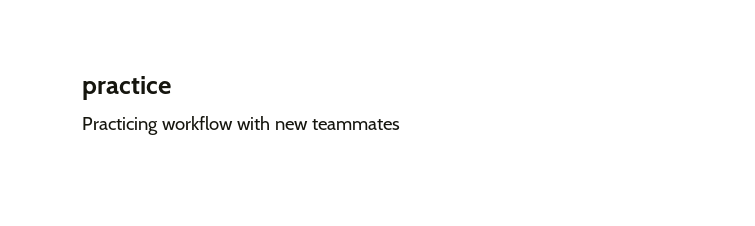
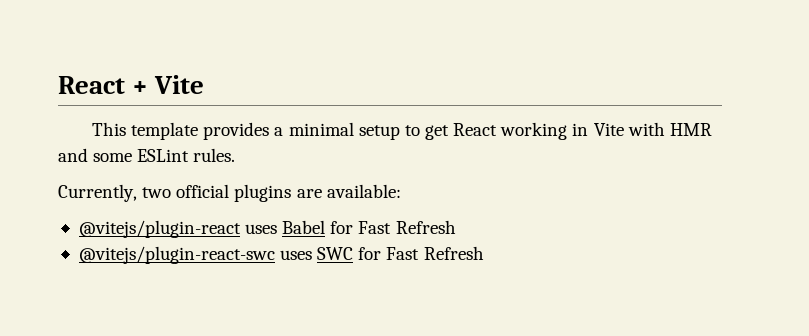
- practice
- Practicing workflow with new teammates
+ React + Vite
+ This template provides a minimal setup to get React working in Vite with HMR and some ESLint rules.
+ Currently, two official plugins are available:
+ @vitejs/plugin-react uses Babel for Fast Refresh
+ @vitejs/plugin-react-swc uses SWC for Fast Refresh

